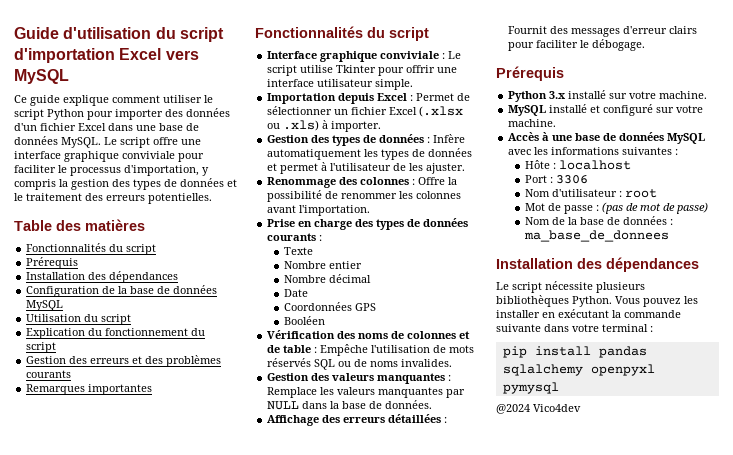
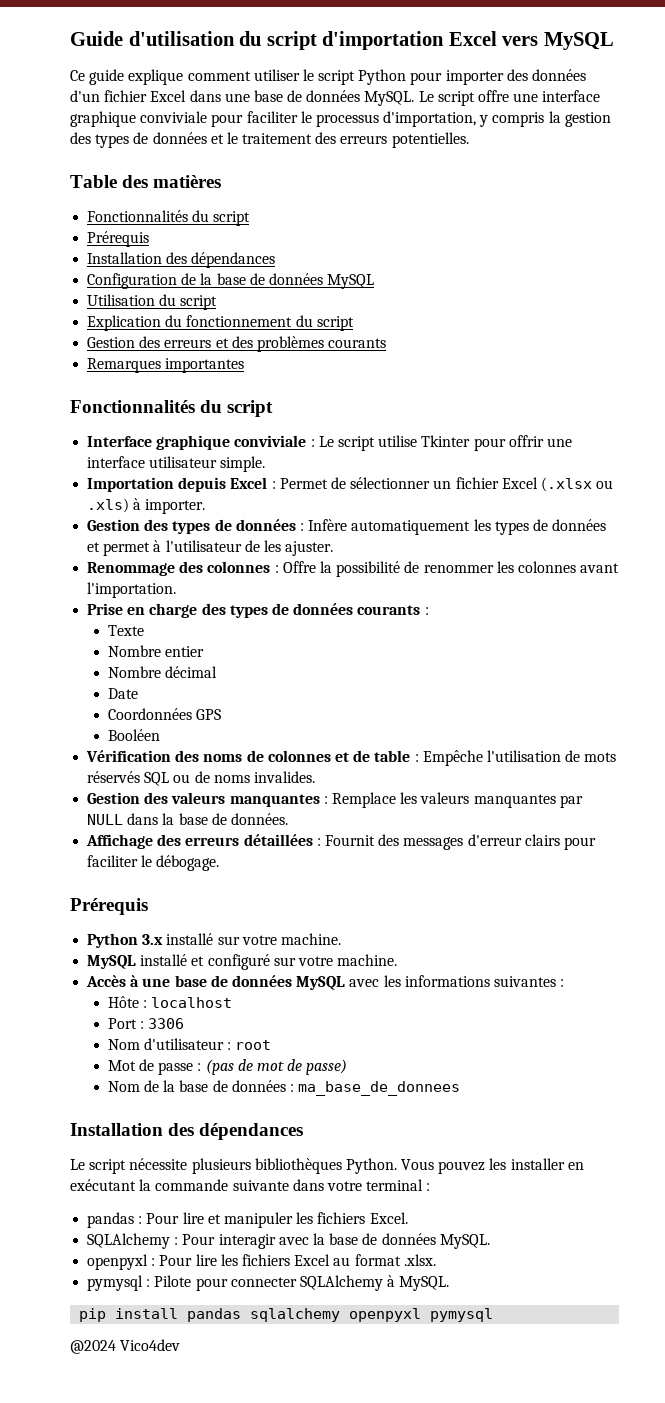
+ pandas : Pour lire et manipuler les fichiers Excel.
+ SQLAlchemy : Pour interagir avec la base de données MySQL.
+ openpyxl : Pour lire les fichiers Excel au format .xlsx.
+ pymysql : Pilote pour connecter SQLAlchemy à MySQL.

